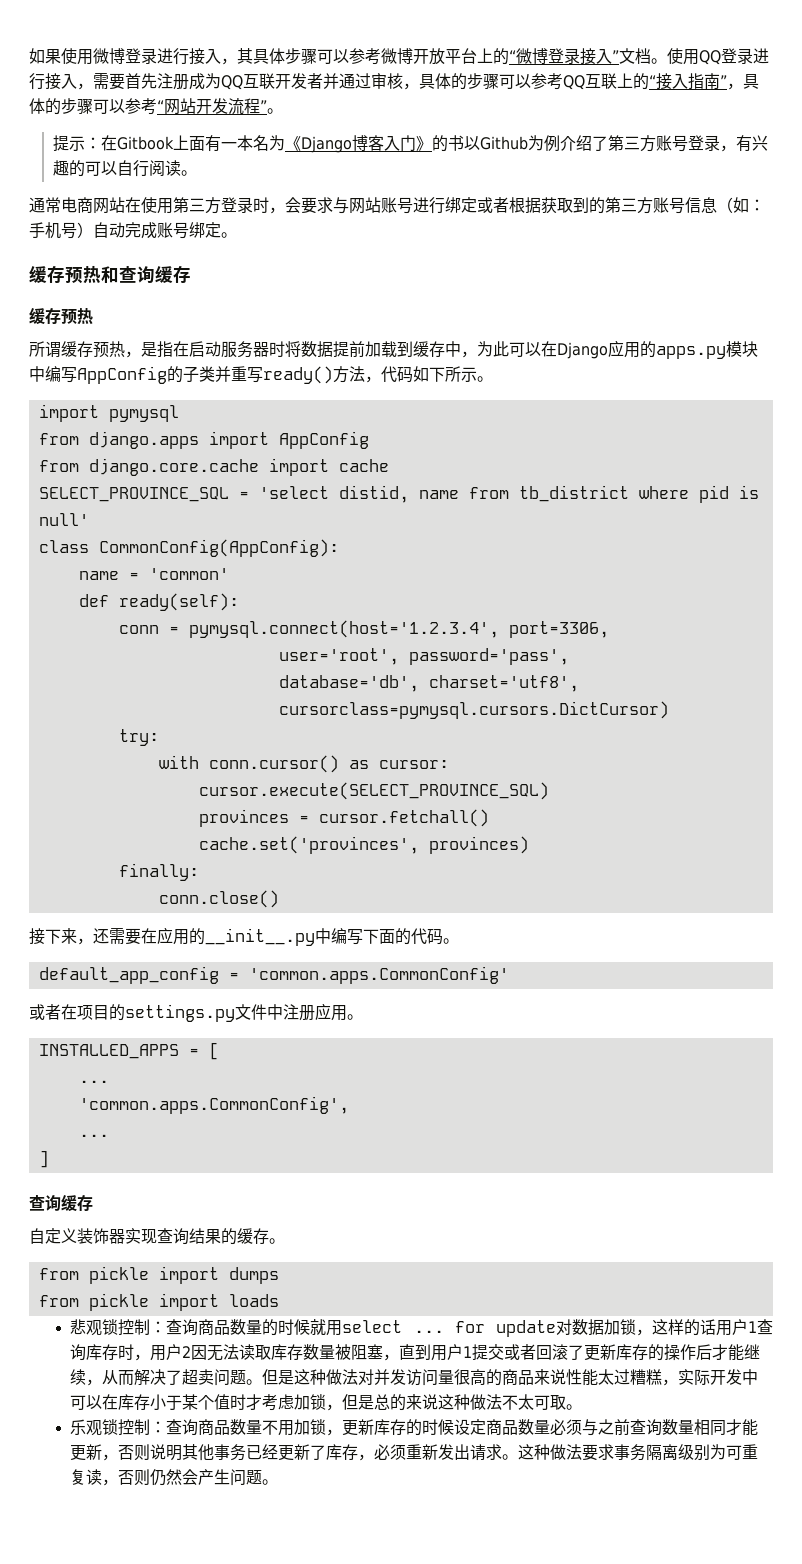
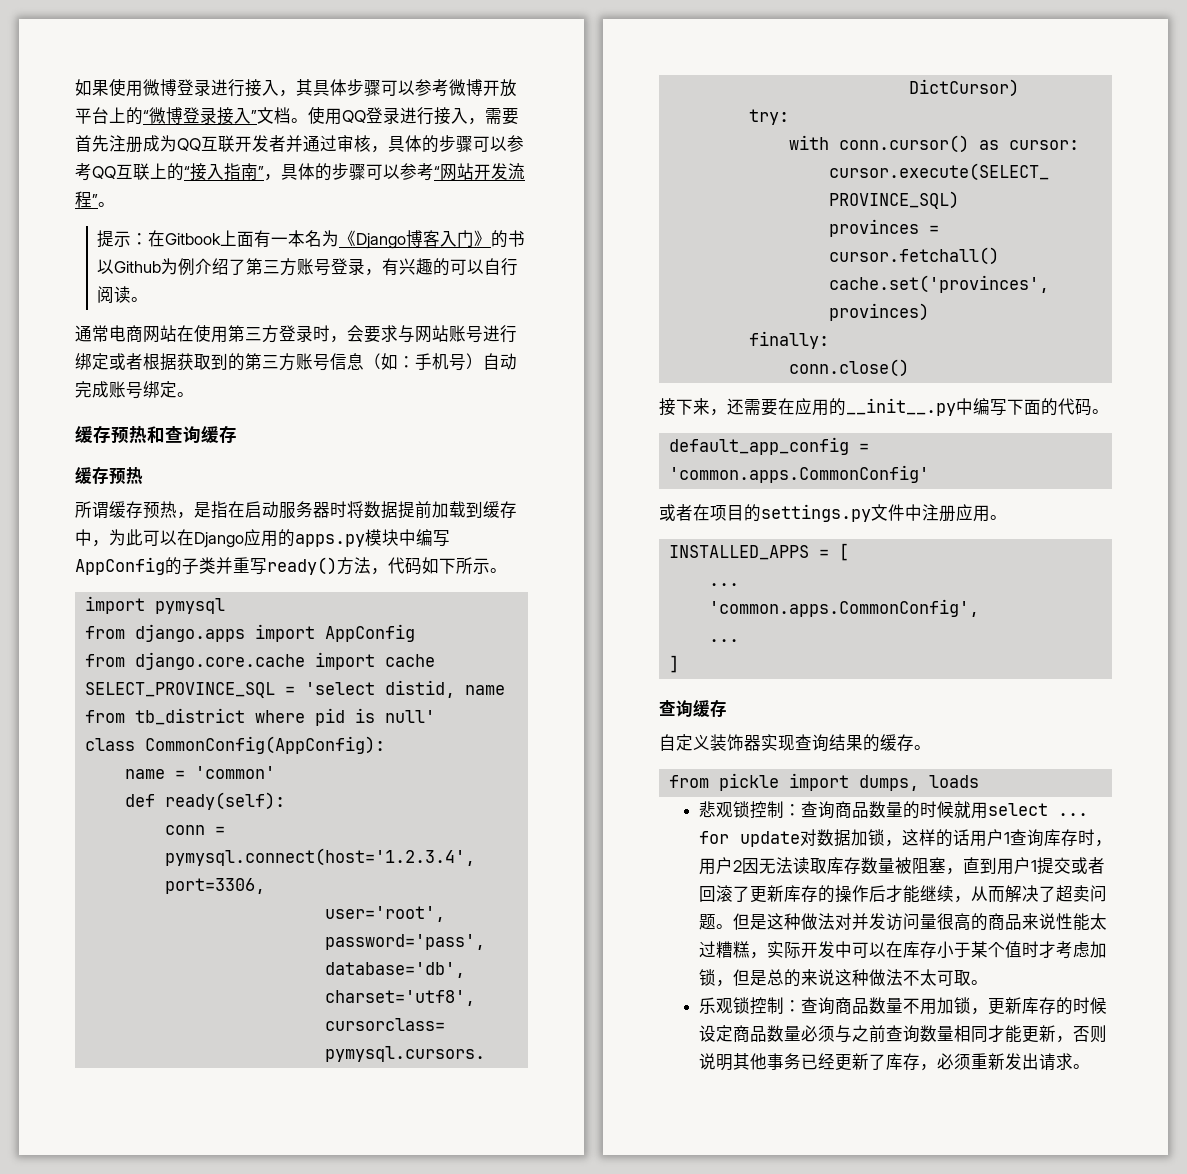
- from pickle import dumps
- from pickle import loads
+ from pickle import dumps, loads
- 这种做法要求事务隔离级别为可重复读，否则仍然会产生问题。

